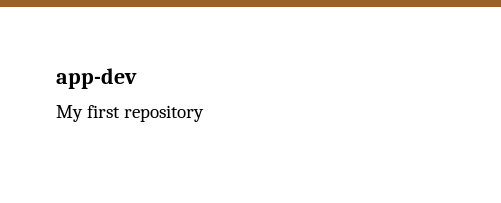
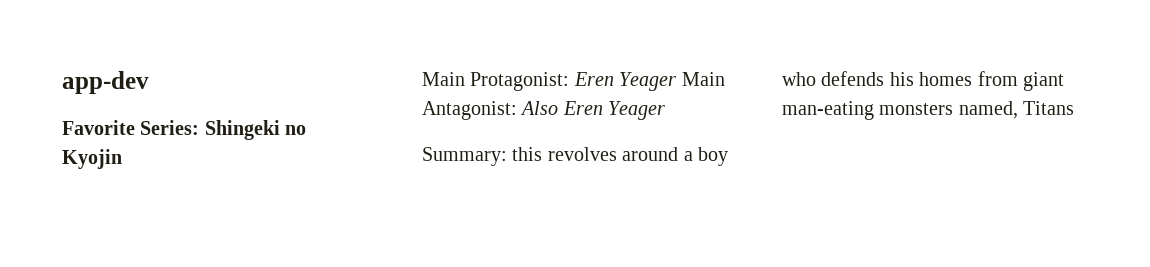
- My first repository
+ Favorite Series: Shingeki no Kyojin
+ Main Protagonist: Eren Yeager Main Antagonist: Also Eren Yeager
+ Summary: this revolves around a boy who defends his homes from giant man-eating monsters named, Titans

